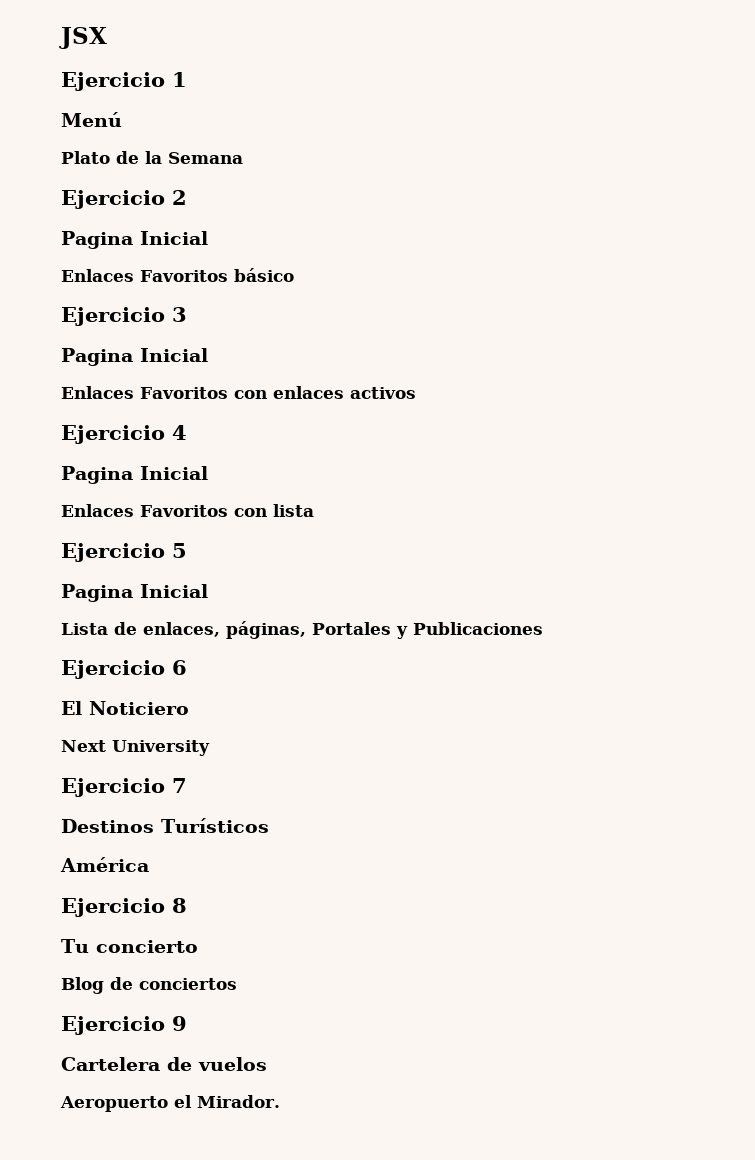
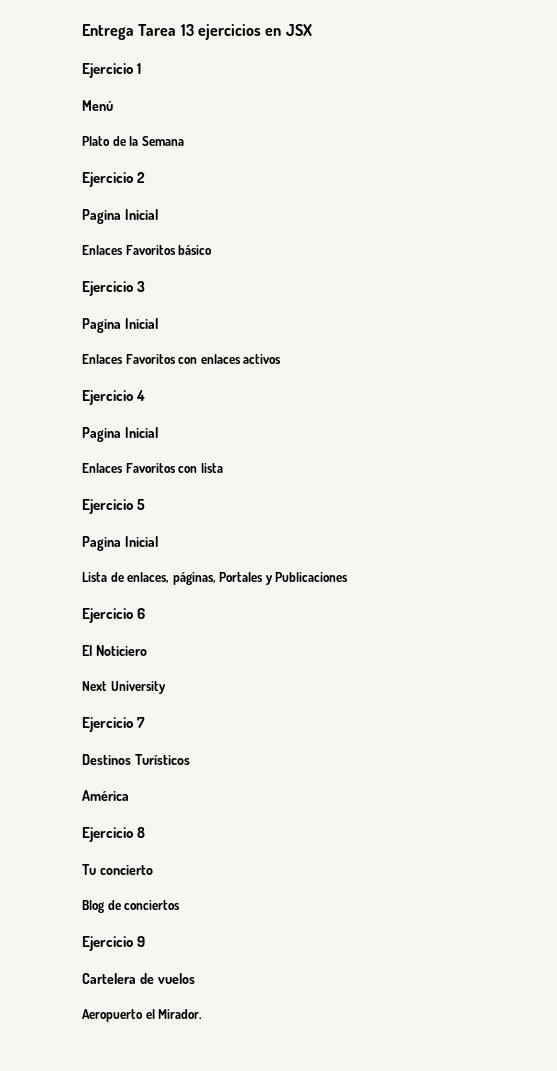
- JSX
+ Entrega Tarea 13 ejercicios en JSX

